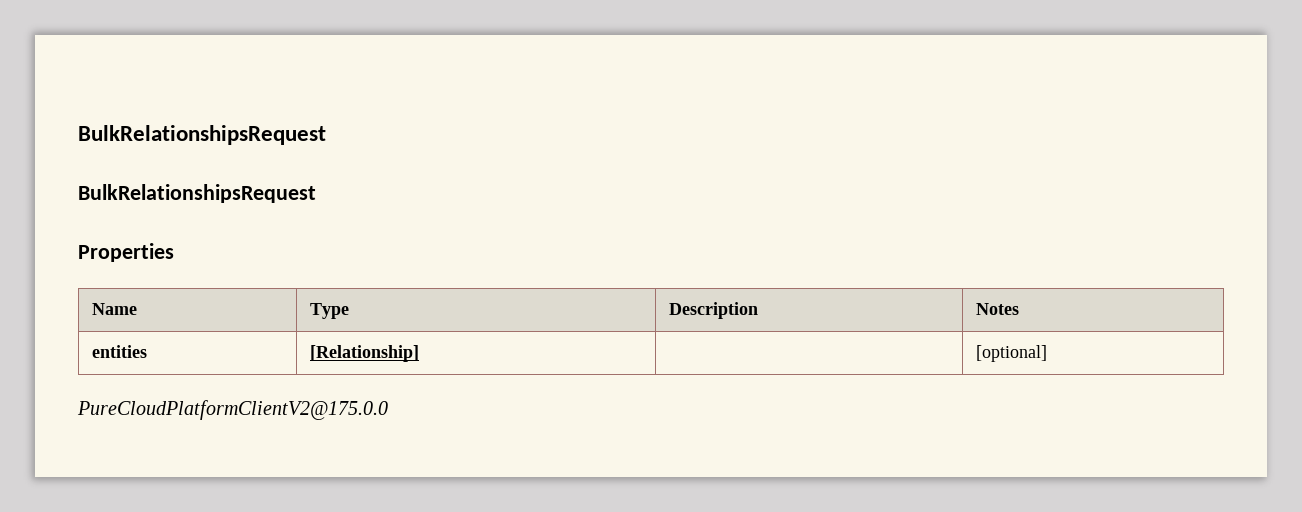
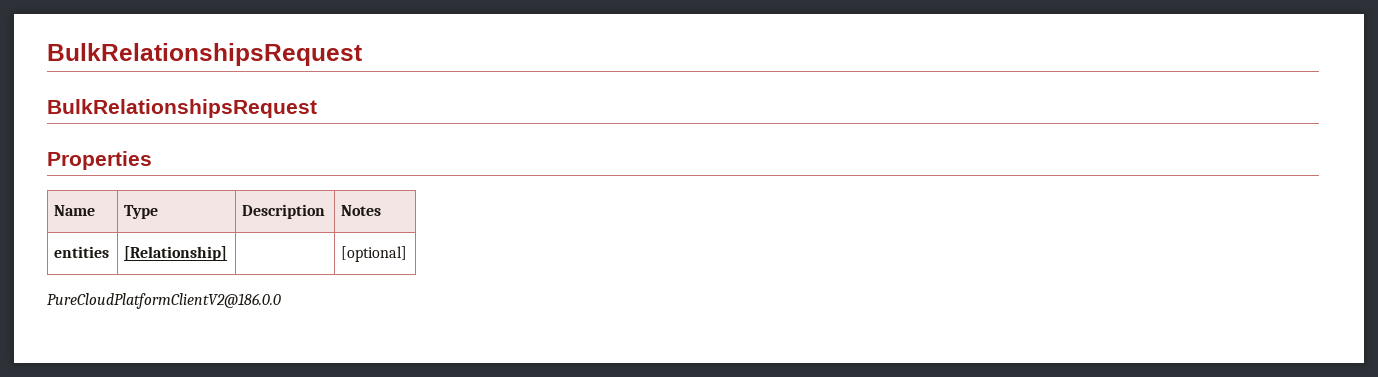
- PureCloudPlatformClientV2@175.0.0
+ PureCloudPlatformClientV2@186.0.0

